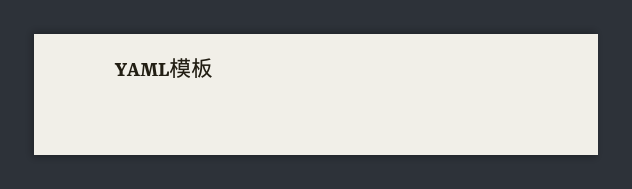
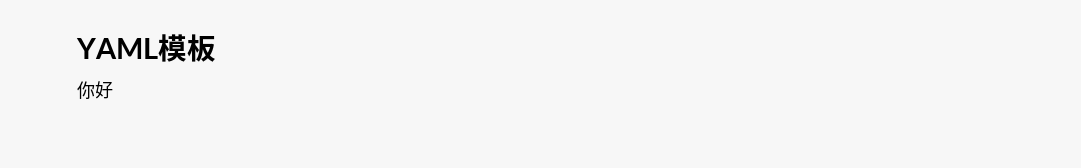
+ 你好

